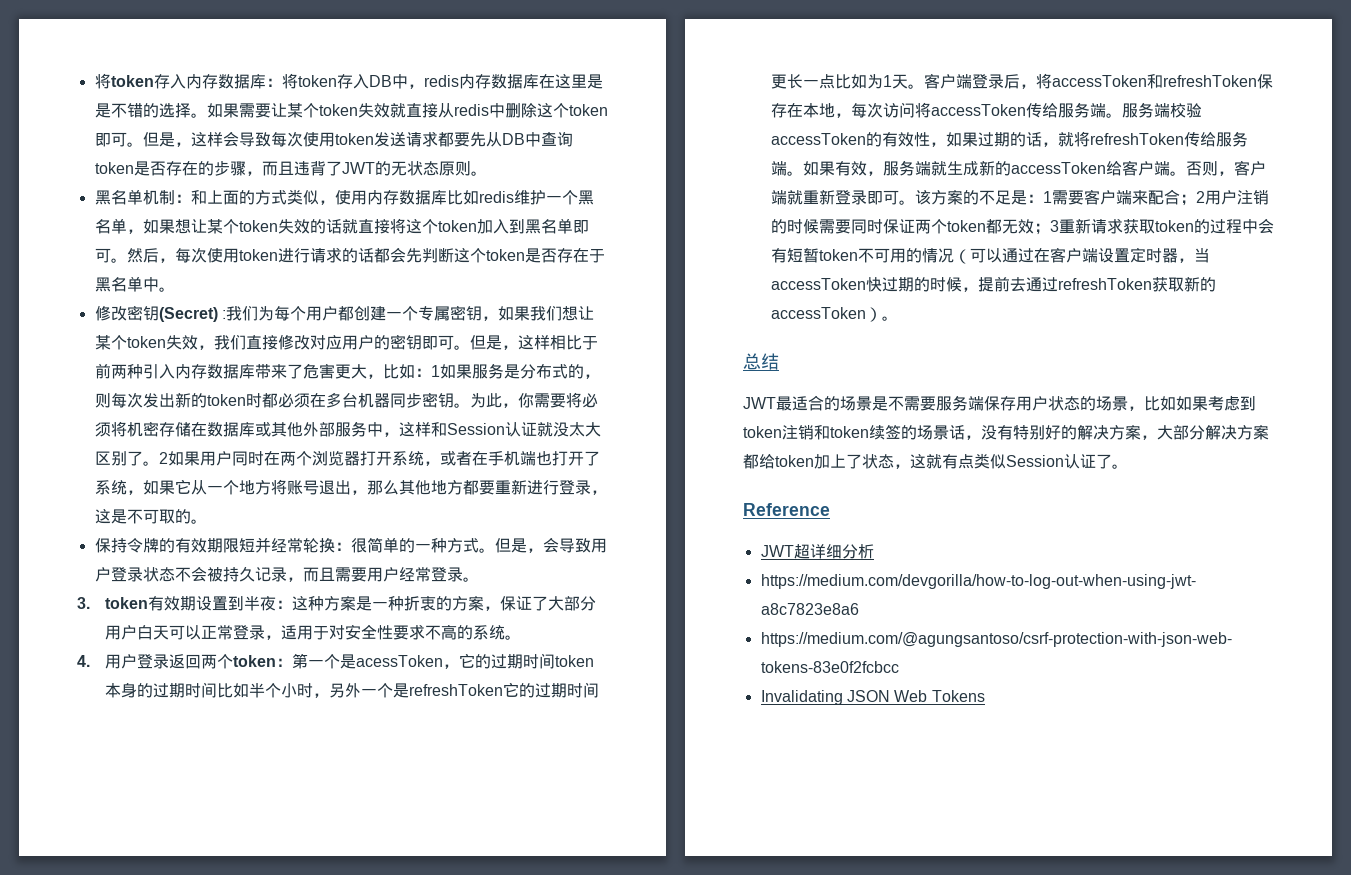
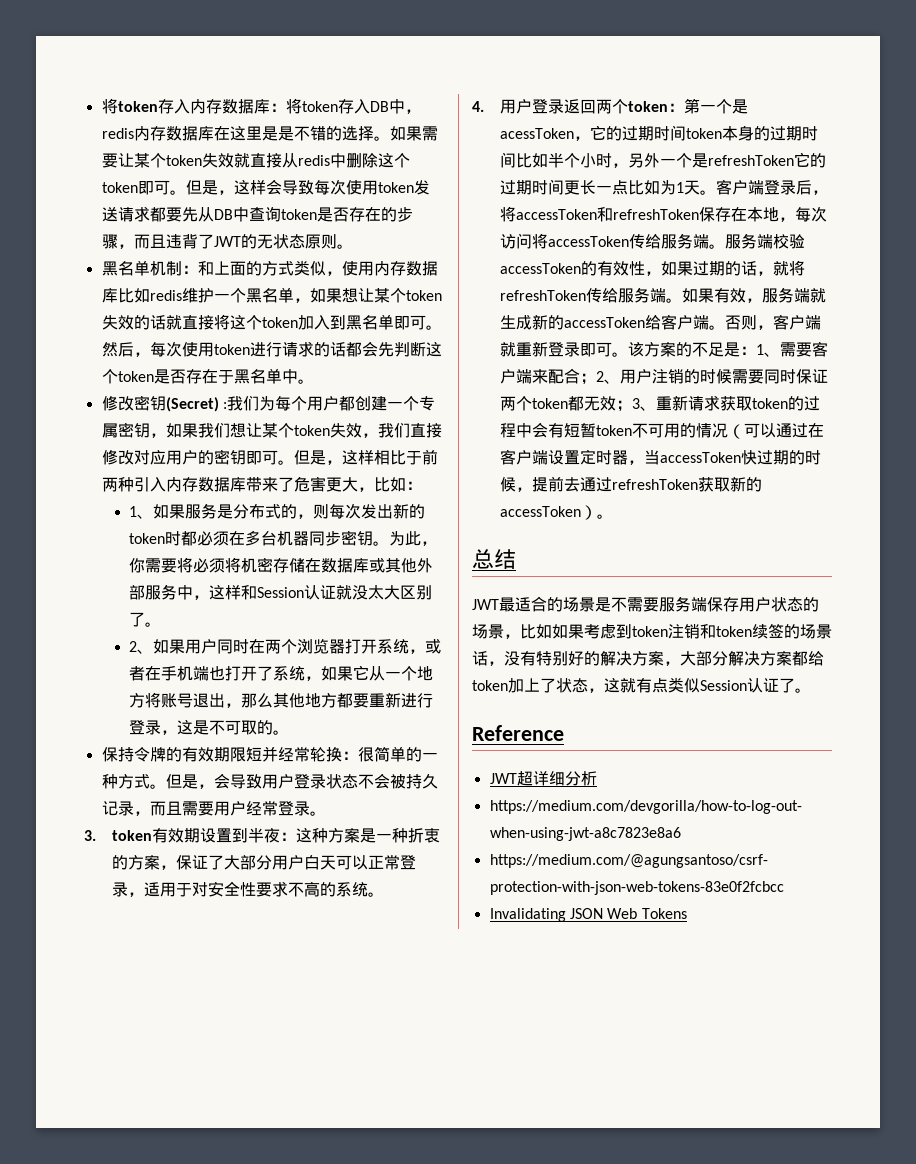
- 但是，这样相比于前两种引入内存数据库带来了危害更大，比如：1如果服务是分布式的，则每次发出新的token时都必须在多台机器同步密钥。
+ 但是，这样相比于前两种引入内存数据库带来了危害更大，比如：
+ 1、如果服务是分布式的，则每次发出新的token时都必须在多台机器同步密钥。
- 为此，你需要将必须将机密存储在数据库或其他外部服务中，这样和Session认证就没太大区别了。2如果用户同时在两个浏览器打开系统，或者在手机端也打开了系统，如果它从一个地方将账号退出，那么其他地方都要重新进行登录，这是不可取的。
+ 为此，你需要将必须将机密存储在数据库或其他外部服务中，这样和Session认证就没太大区别了。
+ 2、如果用户同时在两个浏览器打开系统，或者在手机端也打开了系统，如果它从一个地方将账号退出，那么其他地方都要重新进行登录，这是不可取的。
- 该方案的不足是：1需要客户端来配合；2用户注销的时候需要同时保证两个token都无效；3重新请求获取token的过程中会有短暂token不可用的情况（可以通过在客户端设置定时器，当accessToken快过期的时候，提前去通过refreshToken获取新的accessToken）。
+ 该方案的不足是：1、需要客户端来配合；2、用户注销的时候需要同时保证两个token都无效；3、重新请求获取token的过程中会有短暂token不可用的情况（可以通过在客户端设置定时器，当accessToken快过期的时候，提前去通过refreshToken获取新的accessToken）。

